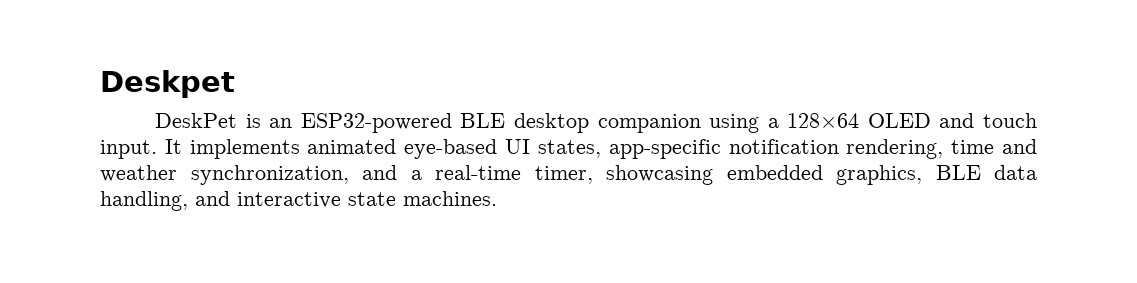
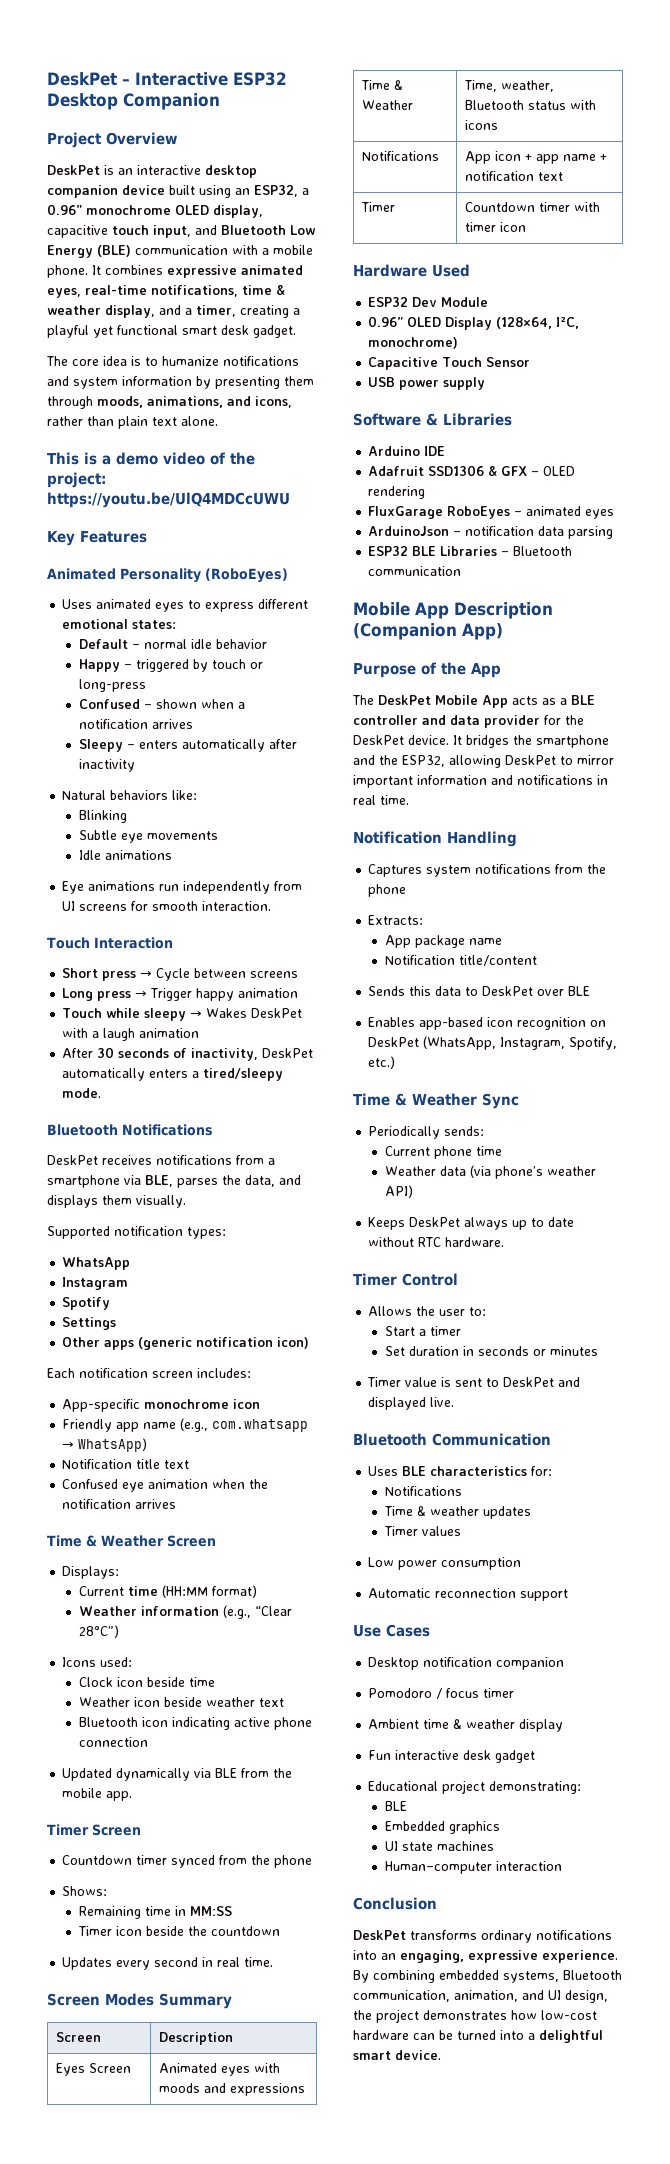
- Deskpet
- DeskPet is an ESP32-powered BLE desktop companion using a 128×64 OLED and touch input. It implements animated eye-based UI states, app-specific notification rendering, time and weather synchronization, and a real-time timer, showcasing embedded graphics, BLE data handling, and interactive state machines.
+ DeskPet – Interactive ESP32 Desktop Companion
+ Project Overview
+ DeskPet is an interactive desktop companion device built using an ESP32, a 0.96” monochrome OLED display, capacitive touch input, and Bluetooth Low Energy (BLE) communication with a mobile phone. It combines expressive animated eyes, real-time notifications, time & weather display, and a timer, creating a playful yet functional smart desk gadget.
+ The core idea is to humanize notifications and system information by presenting them through moods, animations, and icons, rather than plain text alone.
+ This is a demo video of the project: https://youtu.be/UlQ4MDCcUWU
+ Key Features
+ Animated Personality (RoboEyes)
+ Uses animated eyes to express different emotional states:
+ Default – normal idle behavior
+ Happy – triggered by touch or long-press
+ Confused – shown when a notification arrives
+ Sleepy – enters automatically after inactivity
+ Natural behaviors like:
+ Blinking
+ Subtle eye movements
+ Idle animations
+ Eye animations run independently from UI screens for smooth interaction.
+ Touch Interaction
+ Short press → Cycle between screens
+ Long press → Trigger happy animation
+ Touch while sleepy → Wakes DeskPet with a laugh animation
+ After 30 seconds of inactivity, DeskPet automatically enters a tired/sleepy mode.
+ Bluetooth Notifications
+ DeskPet receives notifications from a smartphone via BLE, parses the data, and displays them visually.
+ Supported notification types:
+ WhatsApp
+ Instagram
+ Spotify
+ Settings
+ Other apps (generic notification icon)
+ Each notification screen includes:
+ App-specific monochrome icon
+ Friendly app name (e.g., com.whatsapp → WhatsApp)
+ Notification title text
+ Confused eye animation when the notification arrives
+ Time & Weather Screen
+ Displays:
+ Current time (HH:MM format)
+ Weather information (e.g., “Clear 28°C”)
+ Icons used:
+ Clock icon beside time
+ Weather icon beside weather text
+ Bluetooth icon indicating active phone connection
+ Updated dynamically via BLE from the mobile app.
+ Timer Screen
+ Countdown timer synced from the phone
+ Shows:
+ Remaining time in MM:SS
+ Timer icon beside the countdown
+ Updates every second in real time.
+ Screen Modes Summary
+ Screen | Description
+ Eyes Screen | Animated eyes with moods and expressions
+ Time & Weather | Time, weather, Bluetooth status with icons
+ Notifications | App icon + app name + notification text
+ Timer | Countdown timer with timer icon
+ Hardware Used
+ ESP32 Dev Module
+ 0.96” OLED Display (128×64, I²C, monochrome)
+ Capacitive Touch Sensor
+ USB power supply
+ Software & Libraries
+ Arduino IDE
+ Adafruit SSD1306 & GFX – OLED rendering
+ FluxGarage RoboEyes – animated eyes
+ ArduinoJson – notification data parsing
+ ESP32 BLE Libraries – Bluetooth communication
+ Mobile App Description (Companion App)
+ Purpose of the App
+ The DeskPet Mobile App acts as a BLE controller and data provider for the DeskPet device. It bridges the smartphone and the ESP32, allowing DeskPet to mirror important information and notifications in real time.
+ Notification Handling
+ Captures system notifications from the phone
+ Extracts:
+ App package name
+ Notification title/content
+ Sends this data to DeskPet over BLE
+ Enables app-based icon recognition on DeskPet (WhatsApp, Instagram, Spotify, etc.)
+ Time & Weather Sync
+ Periodically sends:
+ Current phone time
+ Weather data (via phone’s weather API)
+ Keeps DeskPet always up to date without RTC hardware.
+ Timer Control
+ Allows the user to:
+ Start a timer
+ Set duration in seconds or minutes
+ Timer value is sent to DeskPet and displayed live.
+ Bluetooth Communication
+ Uses BLE characteristics for:
+ Notifications
+ Time & weather updates
+ Timer values
+ Low power consumption
+ Automatic reconnection support
+ Use Cases
+ Desktop notification companion
+ Pomodoro / focus timer
+ Ambient time & weather display
+ Fun interactive desk gadget
+ Educational project demonstrating:
+ BLE
+ Embedded graphics
+ UI state machines
+ Human–computer interaction
+ Conclusion
+ DeskPet transforms ordinary notifications into an engaging, expressive experience. By combining embedded systems, Bluetooth communication, animation, and UI design, the project demonstrates how low-cost hardware can be turned into a delightful smart device.

